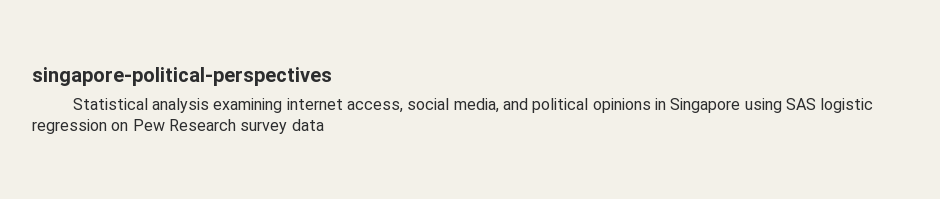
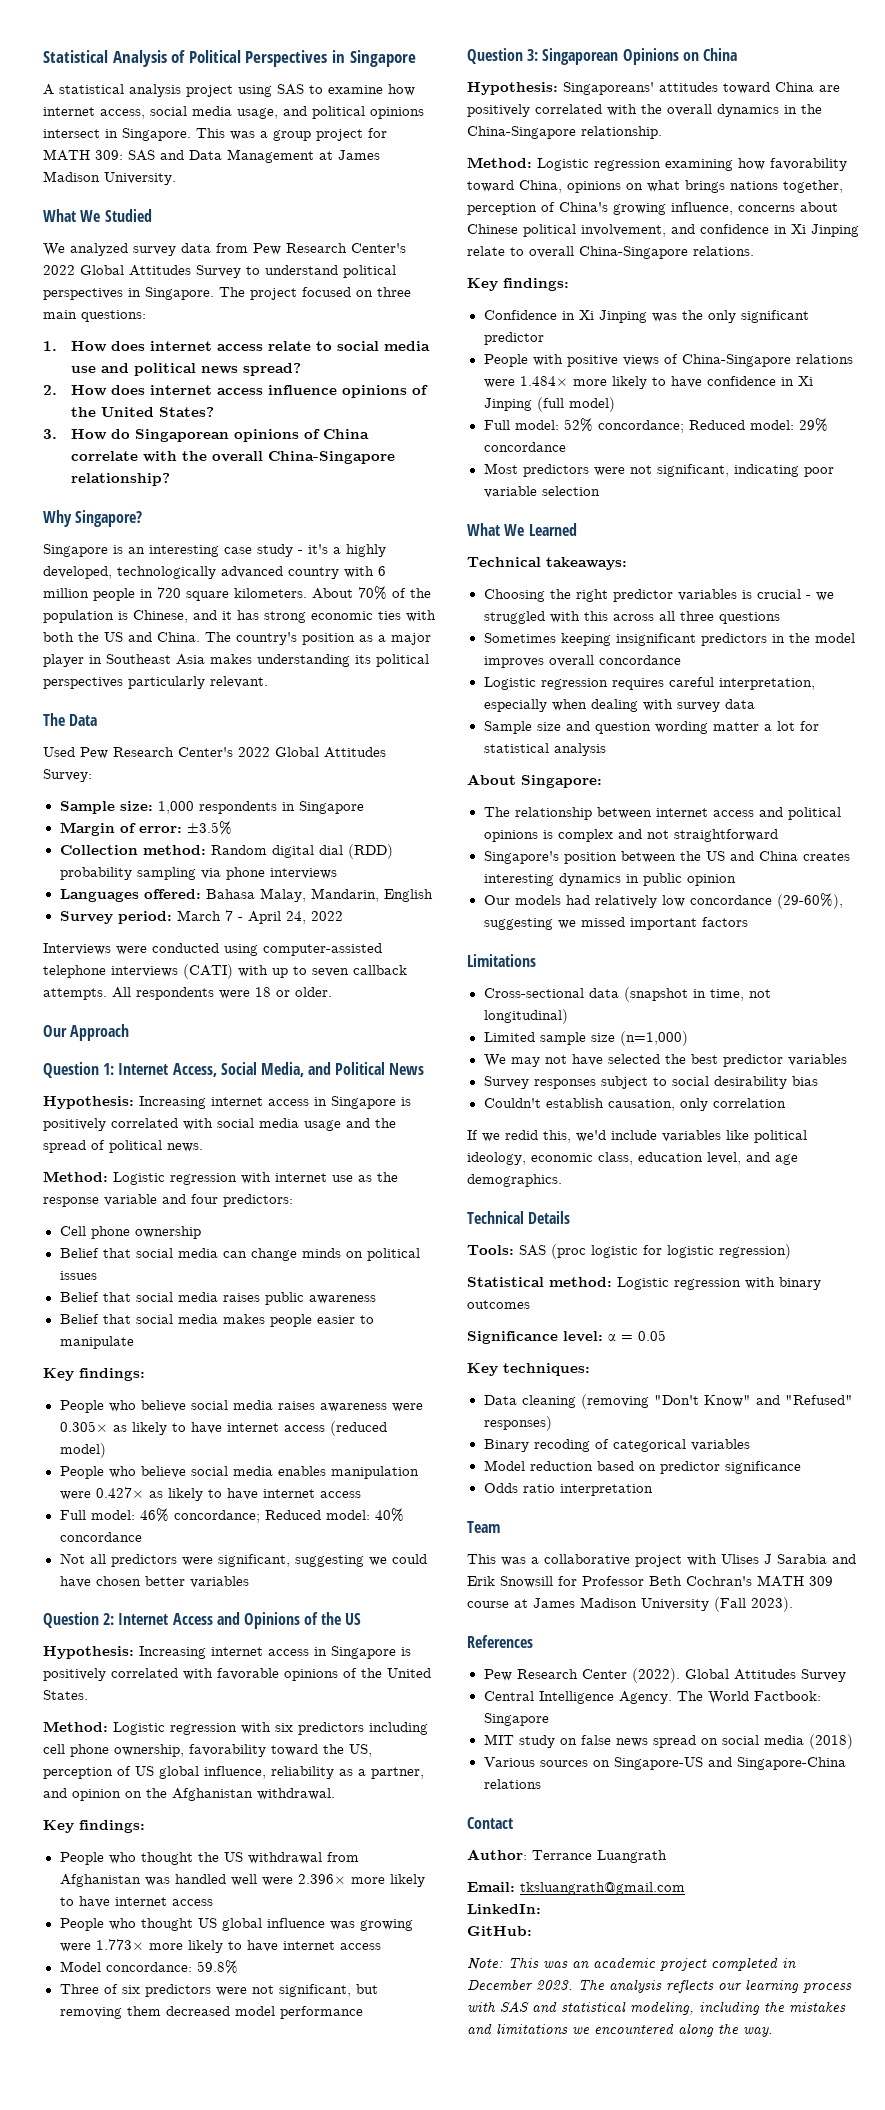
- singapore-political-perspectives
- Statistical analysis examining internet access, social media, and political opinions in Singapore using SAS logistic regression on Pew Research survey data
+ Statistical Analysis of Political Perspectives in Singapore
+ A statistical analysis project using SAS to examine how internet access, social media usage, and political opinions intersect in Singapore. This was a group project for MATH 309: SAS and Data Management at James Madison University.
+ What We Studied
+ We analyzed survey data from Pew Research Center's 2022 Global Attitudes Survey to understand political perspectives in Singapore. The project focused on three main questions:
+ 1. How does internet access relate to social media use and political news spread?
+ 2. How does internet access influence opinions of the United States?
+ 3. How do Singaporean opinions of China correlate with the overall China-Singapore relationship?
+ Why Singapore?
+ Singapore is an interesting case study - it's a highly developed, technologically advanced country with 6 million people in 720 square kilometers. About 70% of the population is Chinese, and it has strong economic ties with both the US and China. The country's position as a major player in Southeast Asia makes understanding its political perspectives particularly relevant.
+ The Data
+ Used Pew Research Center's 2022 Global Attitudes Survey:
+ Sample size: 1,000 respondents in Singapore
+ Margin of error: ±3.5%
+ Collection method: Random digital dial (RDD) probability sampling via phone interviews
+ Languages offered: Bahasa Malay, Mandarin, English
+ Survey period: March 7 - April 24, 2022
+ Interviews were conducted using computer-assisted telephone interviews (CATI) with up to seven callback attempts. All respondents were 18 or older.
+ Our Approach
+ Question 1: Internet Access, Social Media, and Political News
+ Hypothesis: Increasing internet access in Singapore is positively correlated with social media usage and the spread of political news.
+ Method: Logistic regression with internet use as the response variable and four predictors:
+ Cell phone ownership
+ Belief that social media can change minds on political issues
+ Belief that social media raises public awareness
+ Belief that social media makes people easier to manipulate
+ Key findings:
+ People who believe social media raises awareness were 0.305× as likely to have internet access (reduced model)
+ People who believe social media enables manipulation were 0.427× as likely to have internet access
+ Full model: 46% concordance; Reduced model: 40% concordance
+ Not all predictors were significant, suggesting we could have chosen better variables
+ Question 2: Internet Access and Opinions of the US
+ Hypothesis: Increasing internet access in Singapore is positively correlated with favorable opinions of the United States.
+ Method: Logistic regression with six predictors including cell phone ownership, favorability toward the US, perception of US global influence, reliability as a partner, and opinion on the Afghanistan withdrawal.
+ Key findings:
+ People who thought the US withdrawal from Afghanistan was handled well were 2.396× more likely to have internet access
+ People who thought US global influence was growing were 1.773× more likely to have internet access
+ Model concordance: 59.8%
+ Three of six predictors were not significant, but removing them decreased model performance
+ Question 3: Singaporean Opinions on China
+ Hypothesis: Singaporeans' attitudes toward China are positively correlated with the overall dynamics in the China-Singapore relationship.
+ Method: Logistic regression examining how favorability toward China, opinions on what brings nations together, perception of China's growing influence, concerns about Chinese political involvement, and confidence in Xi Jinping relate to overall China-Singapore relations.
+ Key findings:
+ Confidence in Xi Jinping was the only significant predictor
+ People with positive views of China-Singapore relations were 1.484× more likely to have confidence in Xi Jinping (full model)
+ Full model: 52% concordance; Reduced model: 29% concordance
+ Most predictors were not significant, indicating poor variable selection
+ What We Learned
+ Technical takeaways:
+ Choosing the right predictor variables is crucial - we struggled with this across all three questions
+ Sometimes keeping insignificant predictors in the model improves overall concordance
+ Logistic regression requires careful interpretation, especially when dealing with survey data
+ Sample size and question wording matter a lot for statistical analysis
+ About Singapore:
+ The relationship between internet access and political opinions is complex and not straightforward
+ Singapore's position between the US and China creates interesting dynamics in public opinion
+ Our models had relatively low concordance (29-60%), suggesting we missed important factors
+ Limitations
+ Cross-sectional data (snapshot in time, not longitudinal)
+ Limited sample size (n=1,000)
+ We may not have selected the best predictor variables
+ Survey responses subject to social desirability bias
+ Couldn't establish causation, only correlation
+ If we redid this, we'd include variables like political ideology, economic class, education level, and age demographics.
+ Technical Details
+ Tools: SAS (proc logistic for logistic regression)
+ Statistical method: Logistic regression with binary outcomes
+ Significance level: α = 0.05
+ Key techniques:
+ Data cleaning (removing "Don't Know" and "Refused" responses)
+ Binary recoding of categorical variables
+ Model reduction based on predictor significance
+ Odds ratio interpretation
+ Team
+ This was a collaborative project with Ulises J Sarabia and Erik Snowsill for Professor Beth Cochran's MATH 309 course at James Madison University (Fall 2023).
+ References
+ Pew Research Center (2022). Global Attitudes Survey
+ Central Intelligence Agency. The World Factbook: Singapore
+ MIT study on false news spread on social media (2018)
+ Various sources on Singapore-US and Singapore-China relations
+ Contact
+ Author: Terrance Luangrath
+ Email: tksluangrath@gmail.com
+ LinkedIn:
+ GitHub:
+ Note: This was an academic project completed in December 2023. The analysis reflects our learning process with SAS and statistical modeling, including the mistakes and limitations we encountered along the way.

